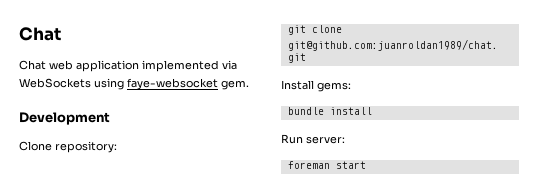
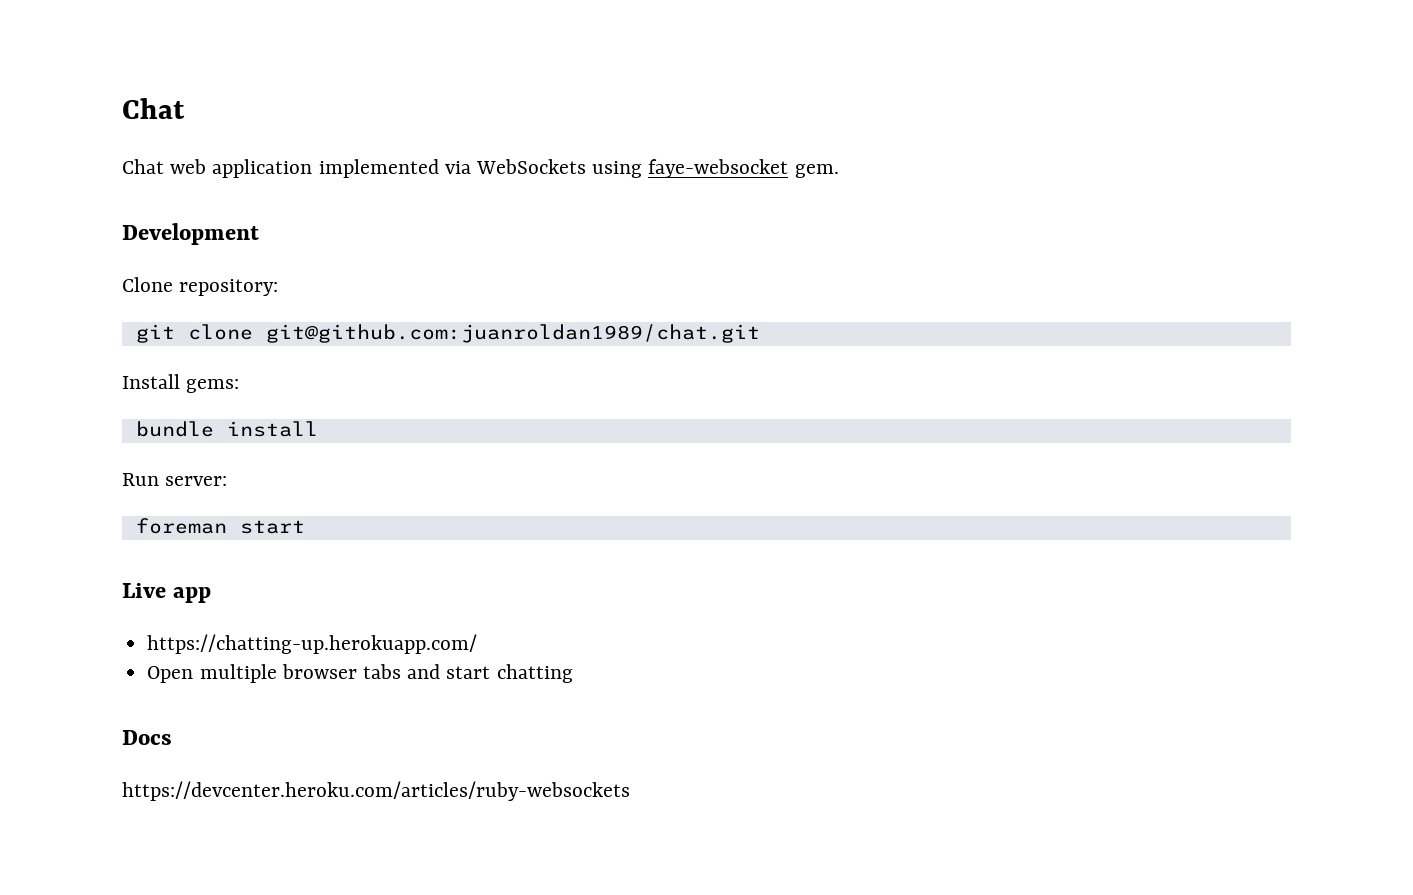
+ Live app
+ https://chatting-up.herokuapp.com/
+ Open multiple browser tabs and start chatting
+ Docs
+ https://devcenter.heroku.com/articles/ruby-websockets

